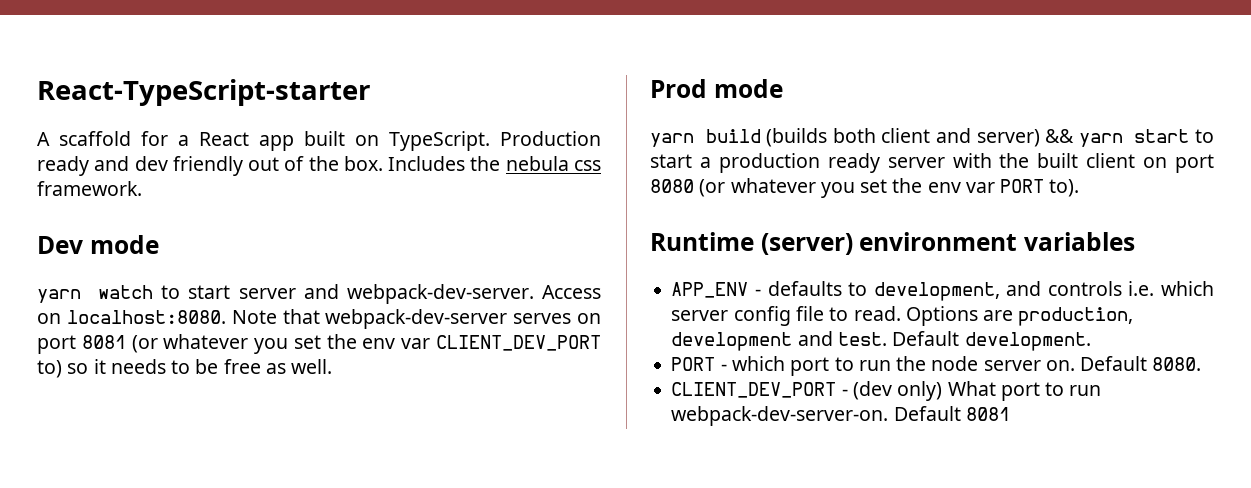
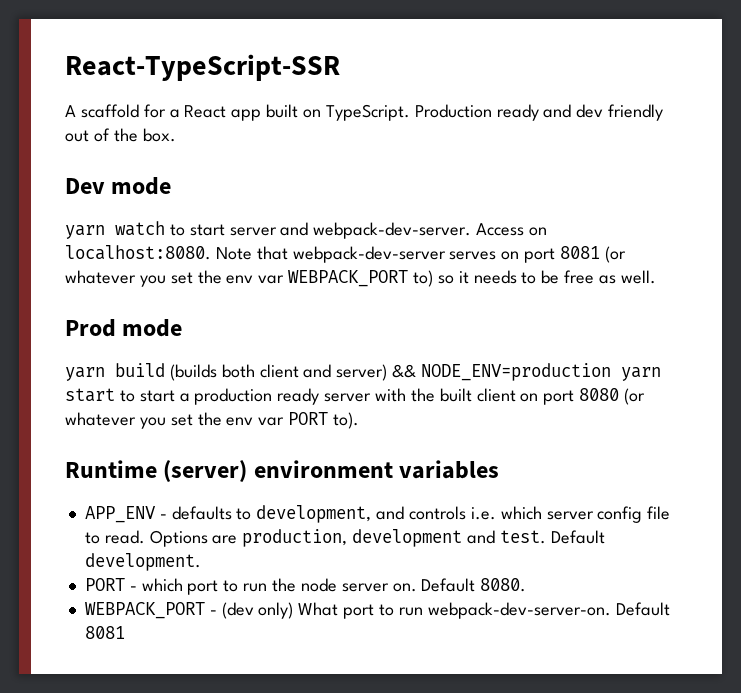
- React-TypeScript-starter
+ React-TypeScript-SSR
- Includes the nebula css framework.
- Note that webpack-dev-server serves on port 8081 (or whatever you set the env var CLIENT_DEV_PORT to) so it needs to be free as well.
+ Note that webpack-dev-server serves on port 8081 (or whatever you set the env var WEBPACK_PORT to) so it needs to be free as well.
- yarn build (builds both client and server) && yarn start to start a production ready server with the built client on port 8080 (or whatever you set the env var PORT to).
+ yarn build (builds both client and server) && NODE_ENV=production yarn start to start a production ready server with the built client on port 8080 (or whatever you set the env var PORT to).
- CLIENT_DEV_PORT - (dev only) What port to run webpack-dev-server-on.
+ WEBPACK_PORT - (dev only) What port to run webpack-dev-server-on.

